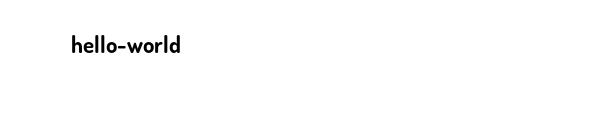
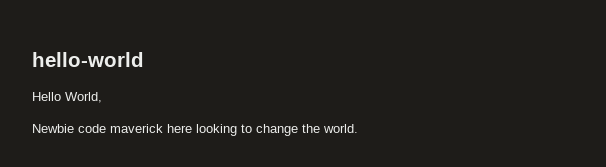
+ Hello World,
+ Newbie code maverick here looking to change the world.

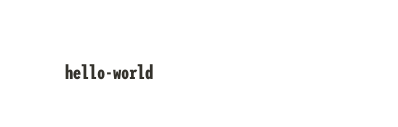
- Hello World,
- Newbie code maverick here looking to change the world.

